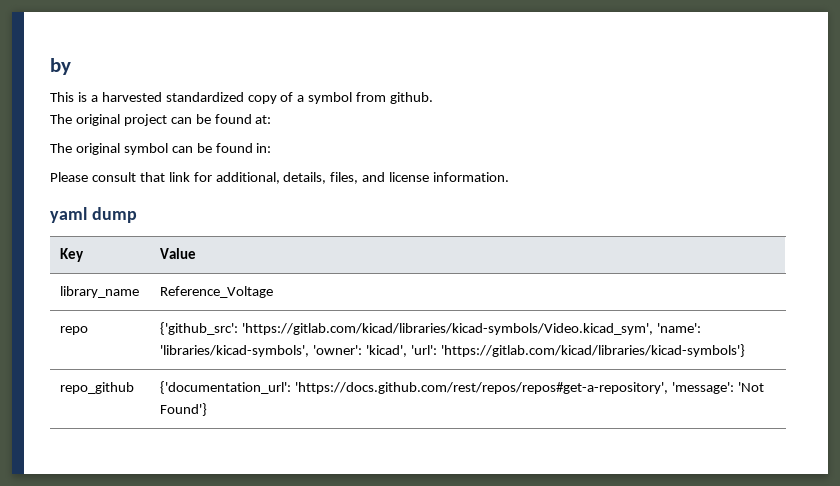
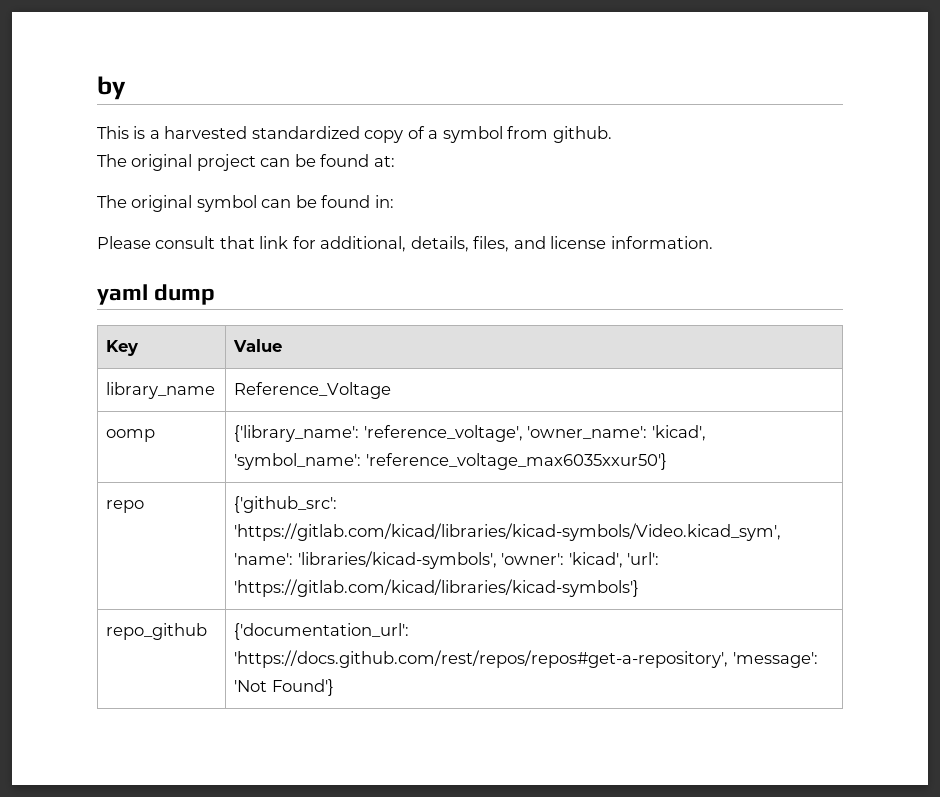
+ oomp | {'library_name': 'reference_voltage', 'owner_name': 'kicad', 'symbol_name': 'reference_voltage_max6035xxur50'}

